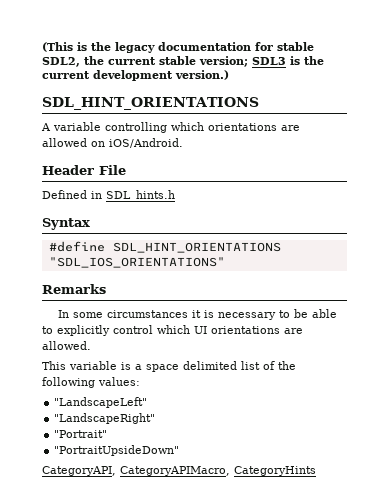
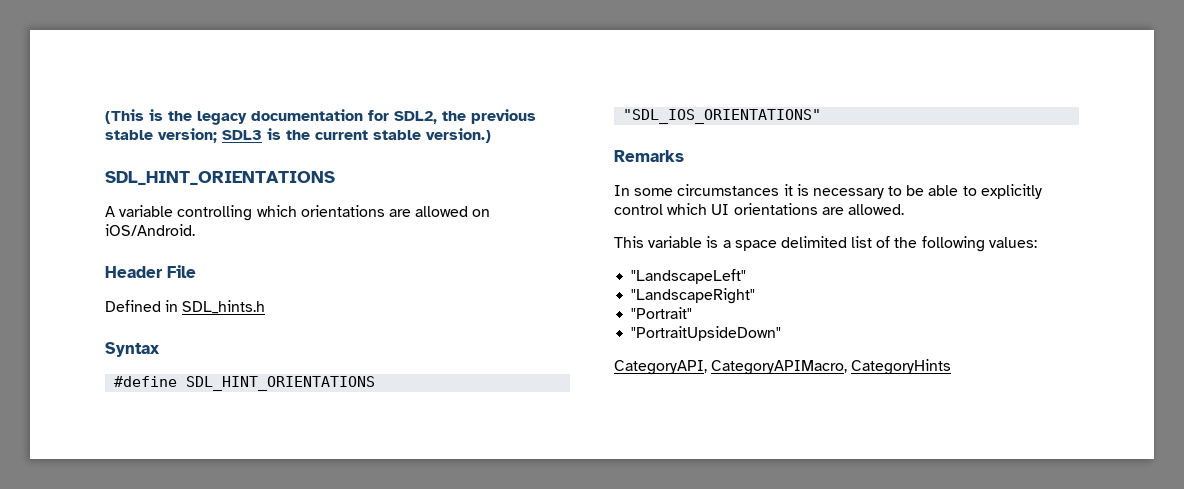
- (This is the legacy documentation for stable SDL2, the current stable version; SDL3 is the current development version.)
+ (This is the legacy documentation for SDL2, the previous stable version; SDL3 is the current stable version.)

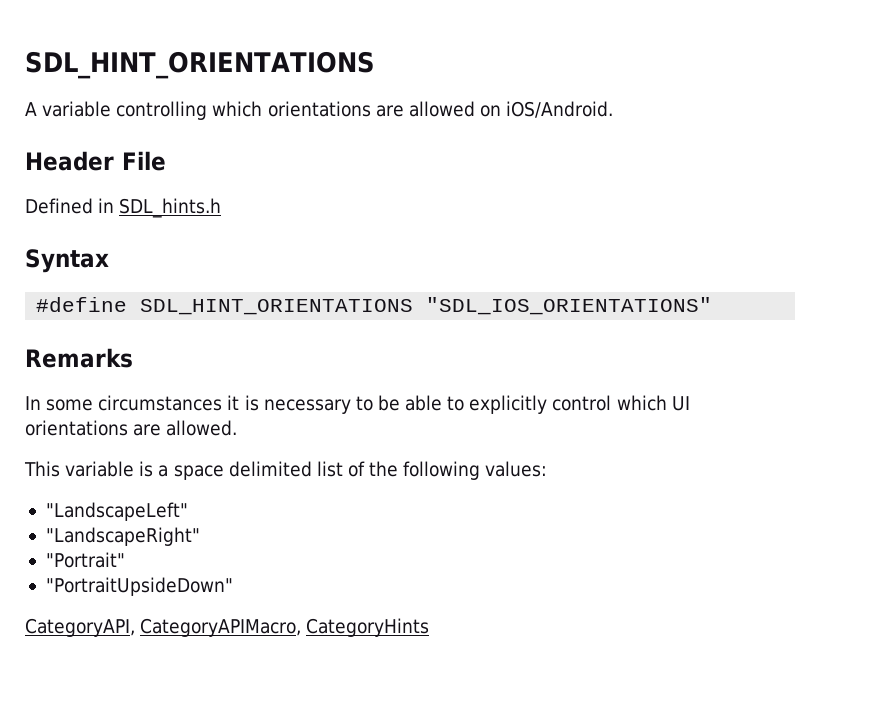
- (This is the legacy documentation for SDL2, the previous stable version; SDL3 is the current stable version.)

